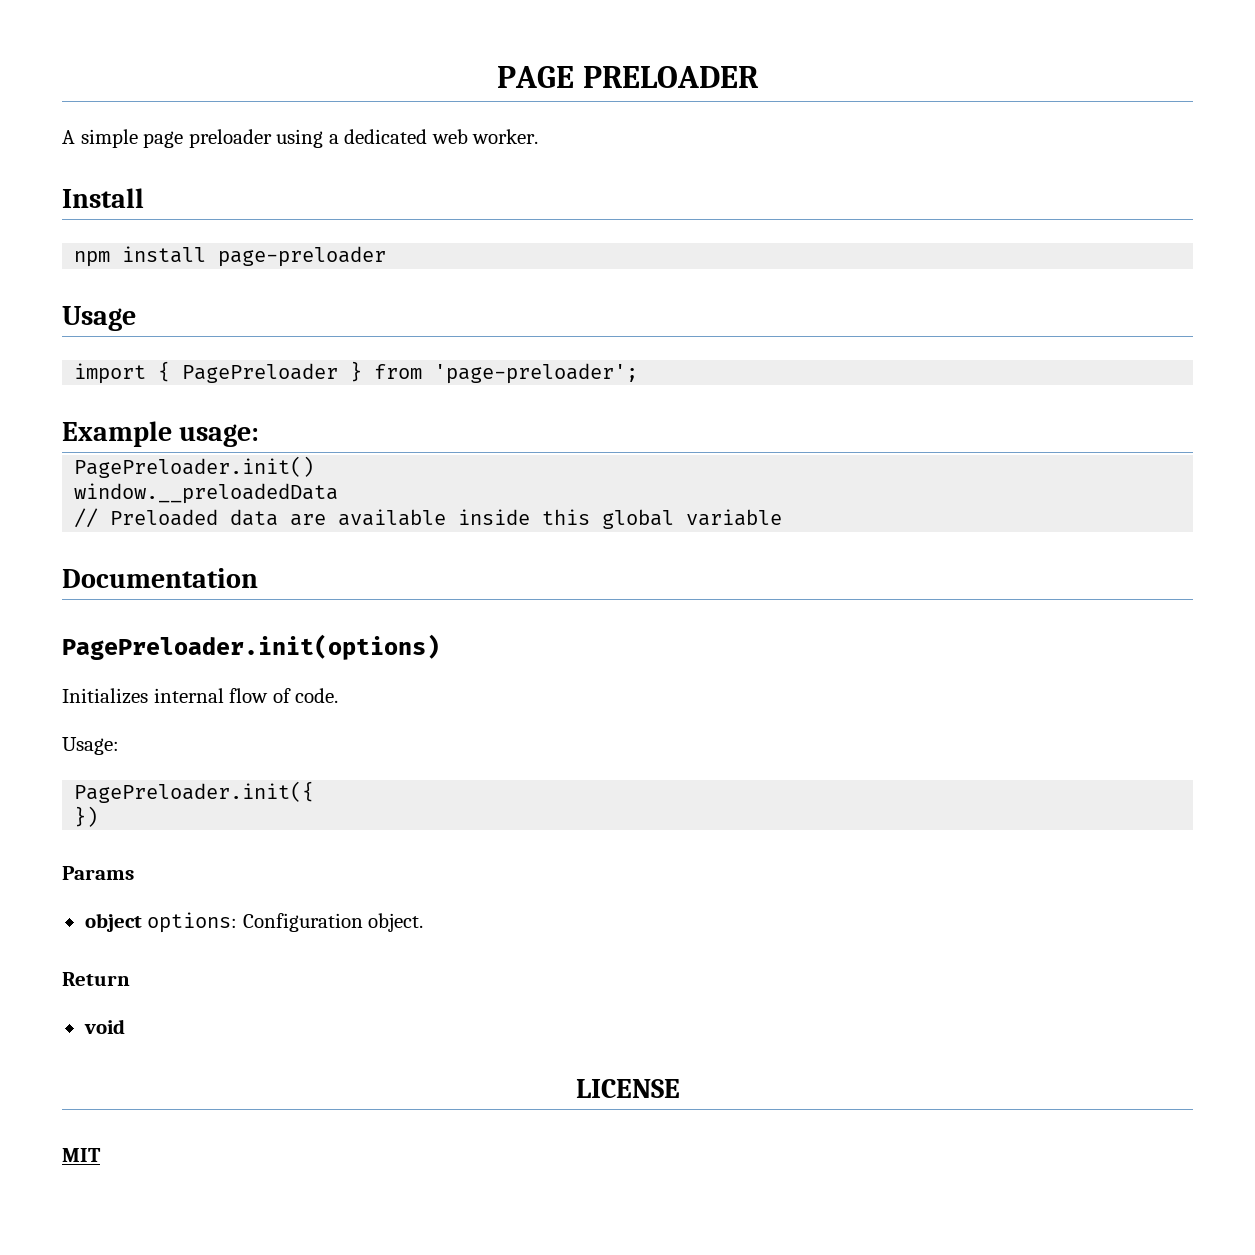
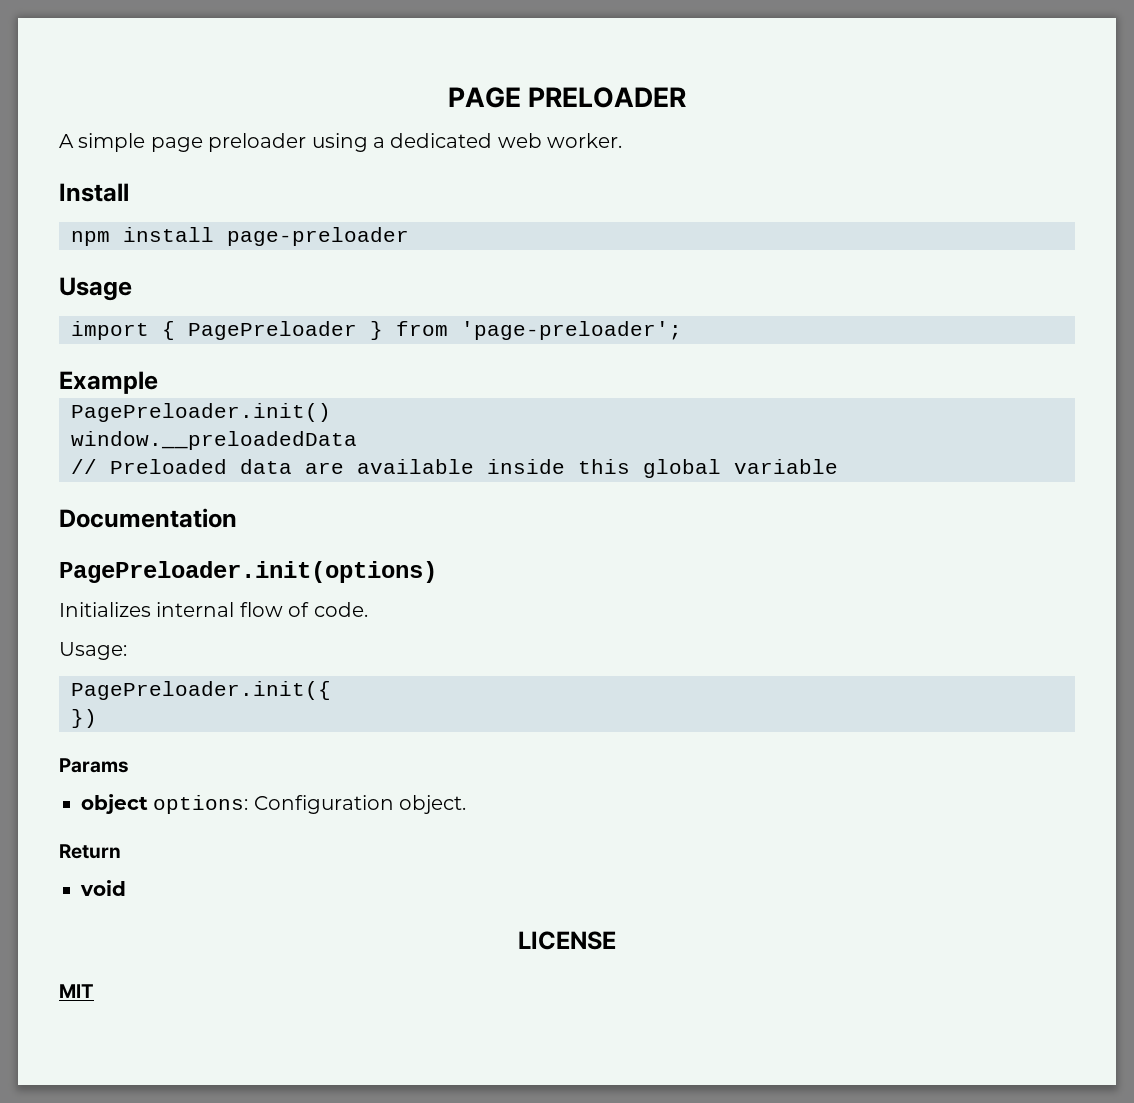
- Example usage:
+ Example

